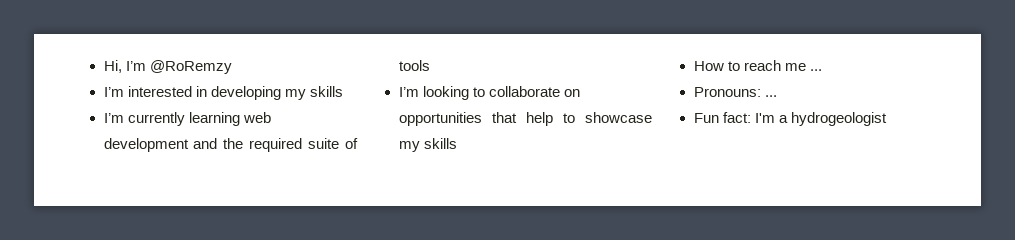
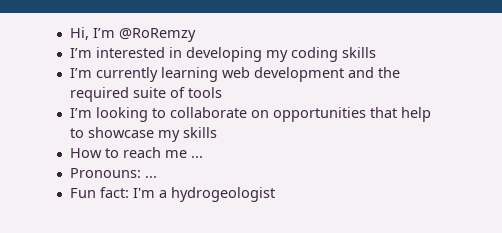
- I’m interested in developing my skills
+ I’m interested in developing my coding skills

